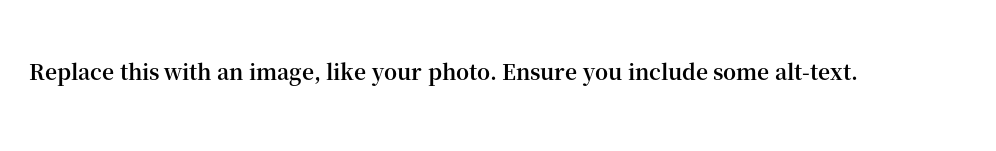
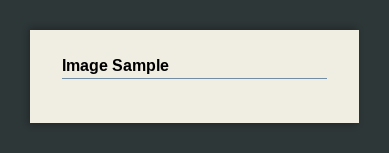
- Replace this with an image, like your photo. Ensure you include some alt-text.
+ Image Sample

